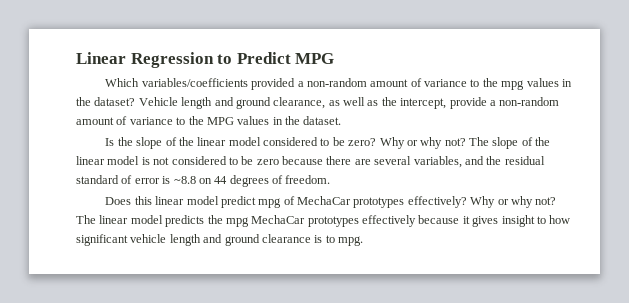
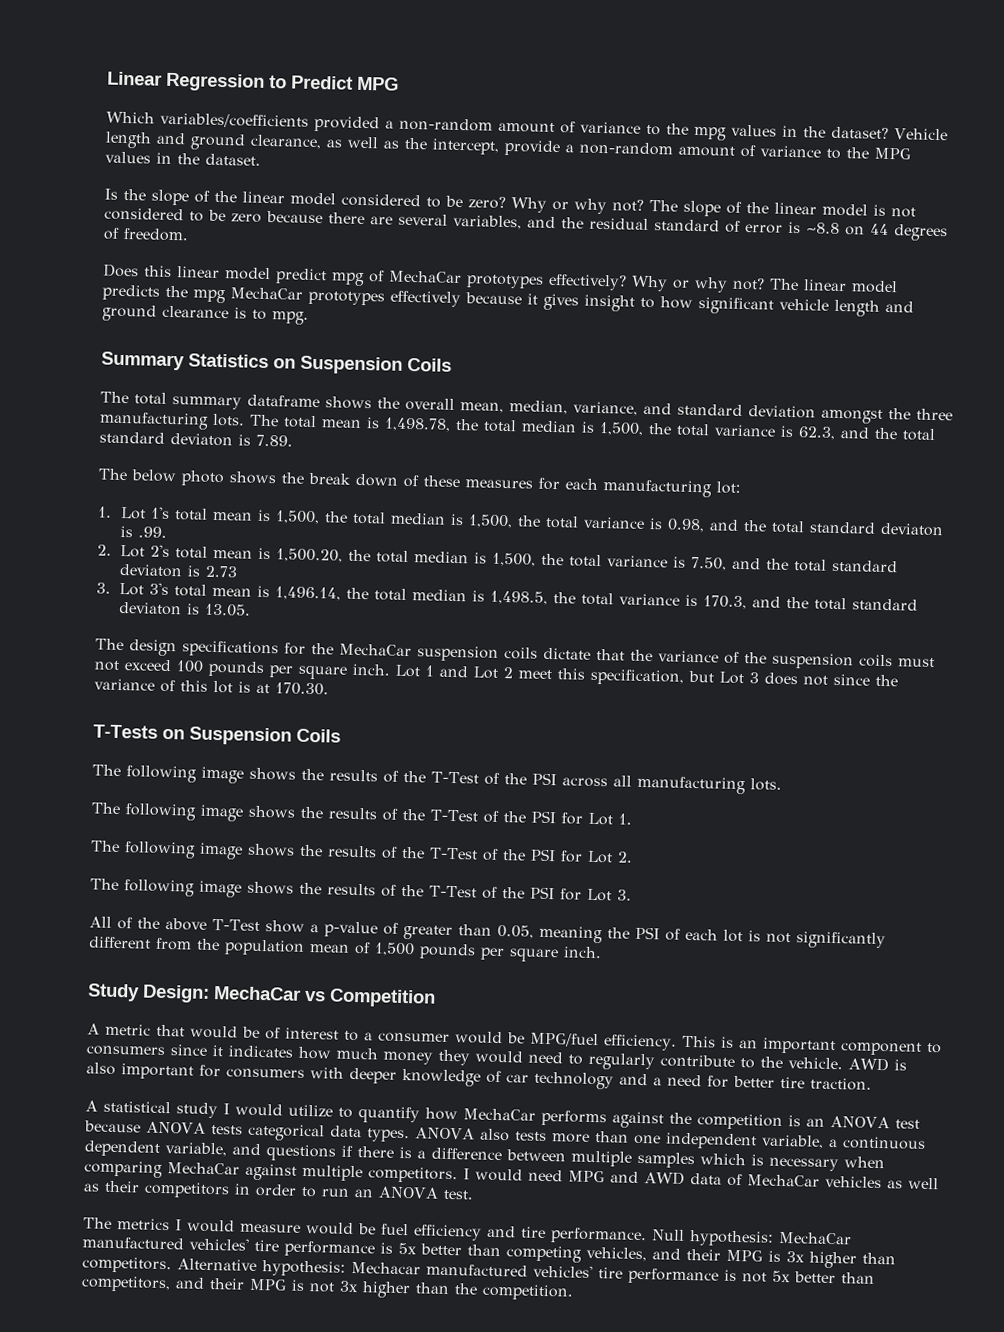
+ Summary Statistics on Suspension Coils
+ The total summary dataframe shows the overall mean, median, variance, and standard deviation amongst the three manufacturing lots. The total mean is 1,498.78, the total median is 1,500, the total variance is 62.3, and the total standard deviaton is 7.89.
+ The below photo shows the break down of these measures for each manufacturing lot:
+ 1. Lot 1's total mean is 1,500, the total median is 1,500, the total variance is 0.98, and the total standard deviaton is .99.
+ 2. Lot 2's total mean is 1,500.20, the total median is 1,500, the total variance is 7.50, and the total standard deviaton is 2.73
+ 3. Lot 3's total mean is 1,496.14, the total median is 1,498.5, the total variance is 170.3, and the total standard deviaton is 13.05.
+ The design specifications for the MechaCar suspension coils dictate that the variance of the suspension coils must not exceed 100 pounds per square inch. Lot 1 and Lot 2 meet this specification, but Lot 3 does not since the variance of this lot is at 170.30.
+ T-Tests on Suspension Coils
+ The following image shows the results of the T-Test of the PSI across all manufacturing lots.
+ The following image shows the results of the T-Test of the PSI for Lot 1.
+ The following image shows the results of the T-Test of the PSI for Lot 2.
+ The following image shows the results of the T-Test of the PSI for Lot 3.
+ All of the above T-Test show a p-value of greater than 0.05, meaning the PSI of each lot is not significantly different from the population mean of 1,500 pounds per square inch.
+ Study Design: MechaCar vs Competition
+ A metric that would be of interest to a consumer would be MPG/fuel efficiency. This is an important component to consumers since it indicates how much money they would need to regularly contribute to the vehicle. AWD is also important for consumers with deeper knowledge of car technology and a need for better tire traction.
+ A statistical study I would utilize to quantify how MechaCar performs against the competition is an ANOVA test because ANOVA tests categorical data types. ANOVA also tests more than one independent variable, a continuous dependent variable, and questions if there is a difference between multiple samples which is necessary when comparing MechaCar against multiple competitors. I would need MPG and AWD data of MechaCar vehicles as well as their competitors in order to run an ANOVA test.
+ The metrics I would measure would be fuel efficiency and tire performance. Null hypothesis: MechaCar manufactured vehicles' tire performance is 5x better than competing vehicles, and their MPG is 3x higher than competitors. Alternative hypothesis: Mechacar manufactured vehicles' tire performance is not 5x better than competitors, and their MPG is not 3x higher than the competition.

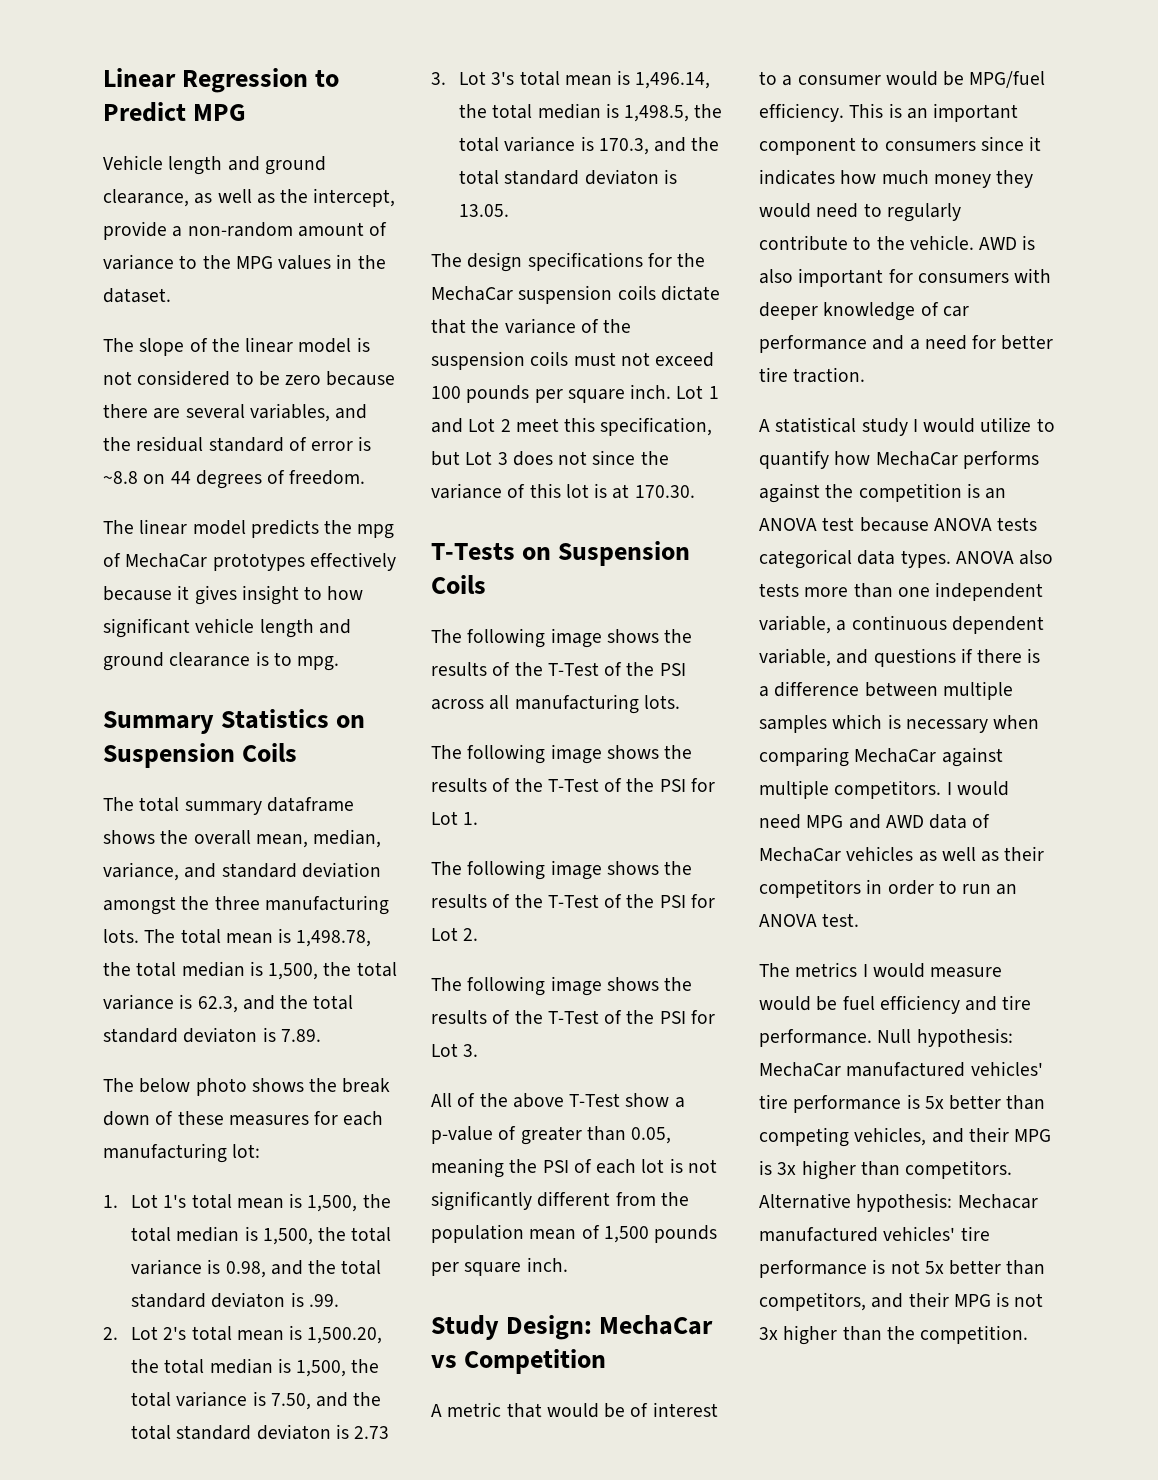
- Which variables/coefficients provided a non-random amount of variance to the mpg values in the dataset?
- Is the slope of the linear model considered to be zero? Why or why not?
- Does this linear model predict mpg of MechaCar prototypes effectively? Why or why not? The linear model predicts the mpg MechaCar prototypes effectively because it gives insight to how significant vehicle length and ground clearance is to mpg.
+ The linear model predicts the mpg of MechaCar prototypes effectively because it gives insight to how significant vehicle length and ground clearance is to mpg.
- AWD is also important for consumers with deeper knowledge of car technology and a need for better tire traction.
+ AWD is also important for consumers with deeper knowledge of car performance and a need for better tire traction.

